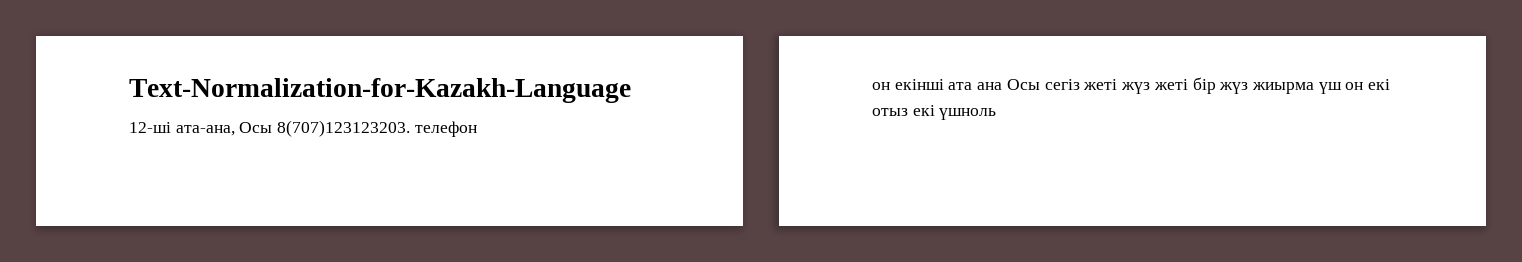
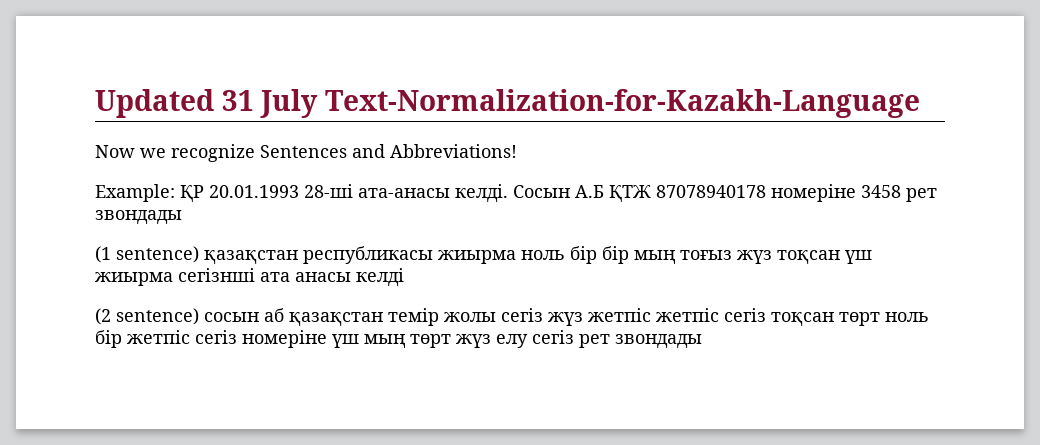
- Text-Normalization-for-Kazakh-Language
- 12-ші ата-ана, Осы 8(707)123123203. телефон
- он екінші ата ана Осы сегіз жеті жүз жеті бір жүз жиырма үш он екі отыз екі үшноль
+ Updated 31 July Text-Normalization-for-Kazakh-Language
+ Now we recognize Sentences and Abbreviations!
+ Example: ҚР 20.01.1993 28-ші ата-анасы келді. Сосын А.Б ҚТЖ 87078940178 номеріне 3458 рет звондады
+ (1 sentence) қазақстан республикасы жиырма ноль бір бір мың тоғыз жүз тоқсан үш жиырма сегізнші ата анасы келді
+ (2 sentence) сосын аб қазақстан темір жолы сегіз жүз жетпіс жетпіс сегіз тоқсан төрт ноль бір жетпіс сегіз номеріне үш мың төрт жүз елу сегіз рет звондады

